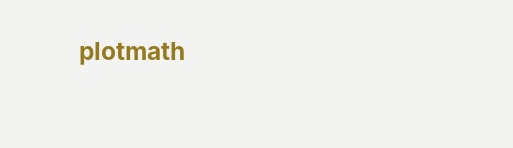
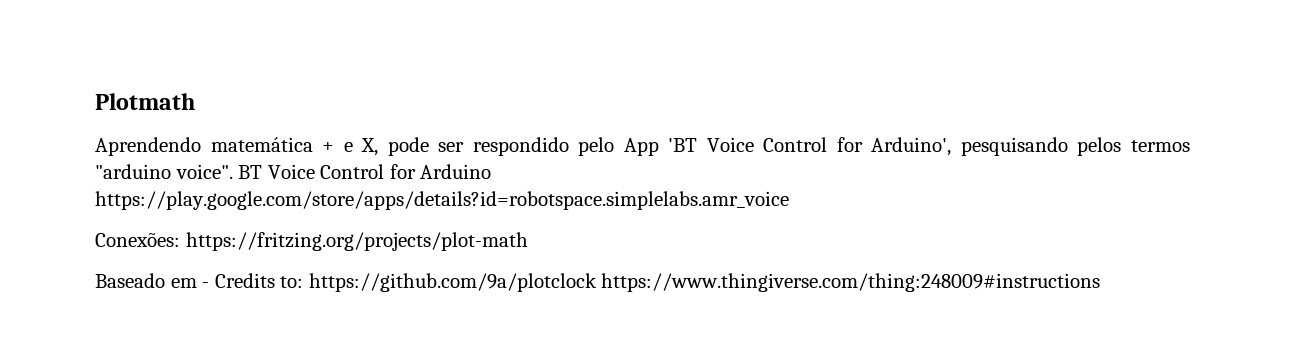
- plotmath
+ Plotmath
+ Aprendendo matemática + e X, pode ser respondido pelo App 'BT Voice Control for Arduino', pesquisando pelos termos "arduino voice". BT Voice Control for Arduino https://play.google.com/store/apps/details?id=robotspace.simplelabs.amr_voice
+ Conexões: https://fritzing.org/projects/plot-math
+ Baseado em - Credits to: https://github.com/9a/plotclock https://www.thingiverse.com/thing:248009#instructions

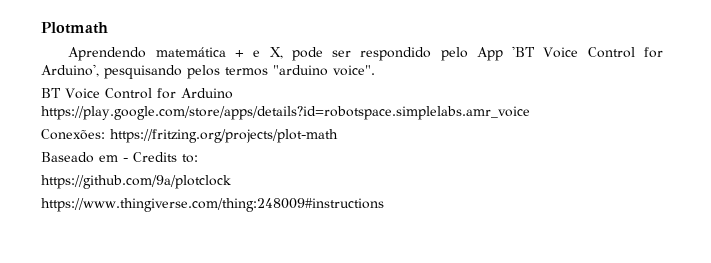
- Aprendendo matemática + e X, pode ser respondido pelo App 'BT Voice Control for Arduino', pesquisando pelos termos "arduino voice". BT Voice Control for Arduino https://play.google.com/store/apps/details?id=robotspace.simplelabs.amr_voice
+ Aprendendo matemática + e X, pode ser respondido pelo App 'BT Voice Control for Arduino', pesquisando pelos termos "arduino voice".
+ BT Voice Control for Arduino https://play.google.com/store/apps/details?id=robotspace.simplelabs.amr_voice
- Baseado em - Credits to: https://github.com/9a/plotclock https://www.thingiverse.com/thing:248009#instructions
+ Baseado em - Credits to:
+ https://github.com/9a/plotclock
+ https://www.thingiverse.com/thing:248009#instructions

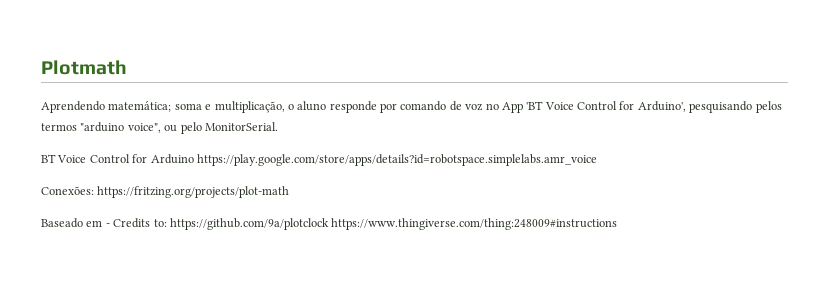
- Aprendendo matemática + e X, pode ser respondido pelo App 'BT Voice Control for Arduino', pesquisando pelos termos "arduino voice".
+ Aprendendo matemática; soma e multiplicação, o aluno responde por comando de voz no App 'BT Voice Control for Arduino', pesquisando pelos termos "arduino voice", ou pelo MonitorSerial.
- Baseado em - Credits to:
- https://github.com/9a/plotclock
- https://www.thingiverse.com/thing:248009#instructions
+ Baseado em - Credits to: https://github.com/9a/plotclock https://www.thingiverse.com/thing:248009#instructions

